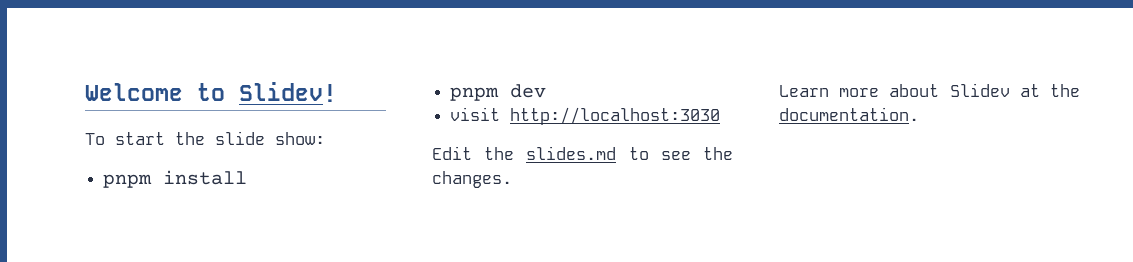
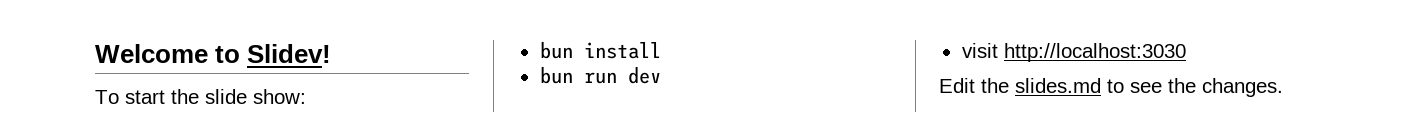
- pnpm install
+ bun install
- pnpm dev
+ bun run dev
- Learn more about Slidev at the documentation.

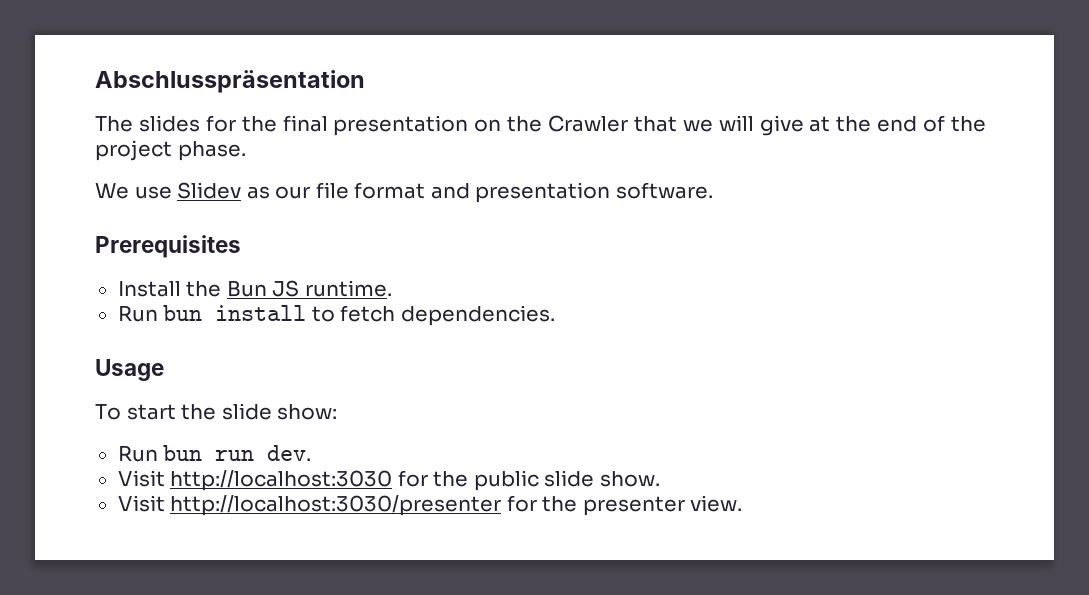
- Welcome to Slidev!
+ Abschlusspräsentation
+ The slides for the final presentation on the Crawler that we will give at the end of the project phase.
+ We use Slidev as our file format and presentation software.
+ Prerequisites
+ Install the Bun JS runtime.
+ Run bun install to fetch dependencies.
+ Usage
- bun install
- bun run dev
- visit http://localhost:3030
- Edit the slides.md to see the changes.
+ Run bun run dev.
+ Visit http://localhost:3030 for the public slide show.
+ Visit http://localhost:3030/presenter for the presenter view.

